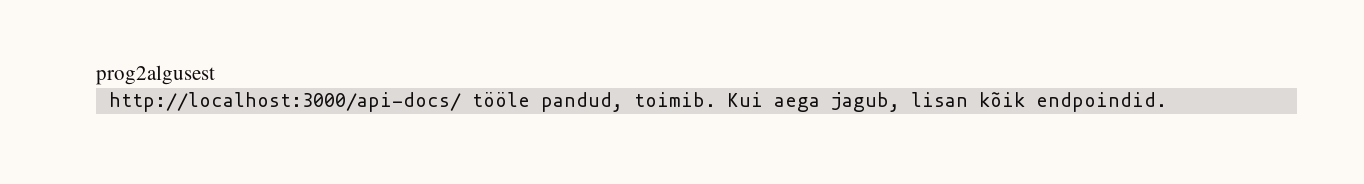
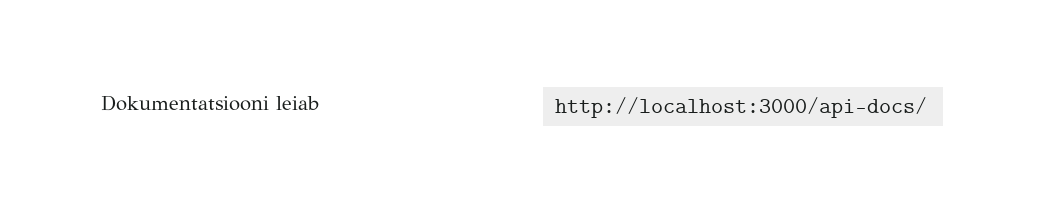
- prog2algusest
+ Dokumentatsiooni leiab
- http://localhost:3000/api-docs/ tööle pandud, toimib. Kui aega jagub, lisan kõik endpoindid.
+ http://localhost:3000/api-docs/

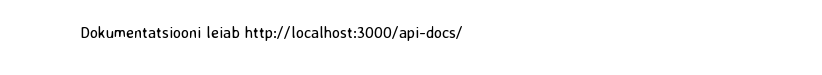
- Dokumentatsiooni leiab
- http://localhost:3000/api-docs/
+ Dokumentatsiooni leiab http://localhost:3000/api-docs/

